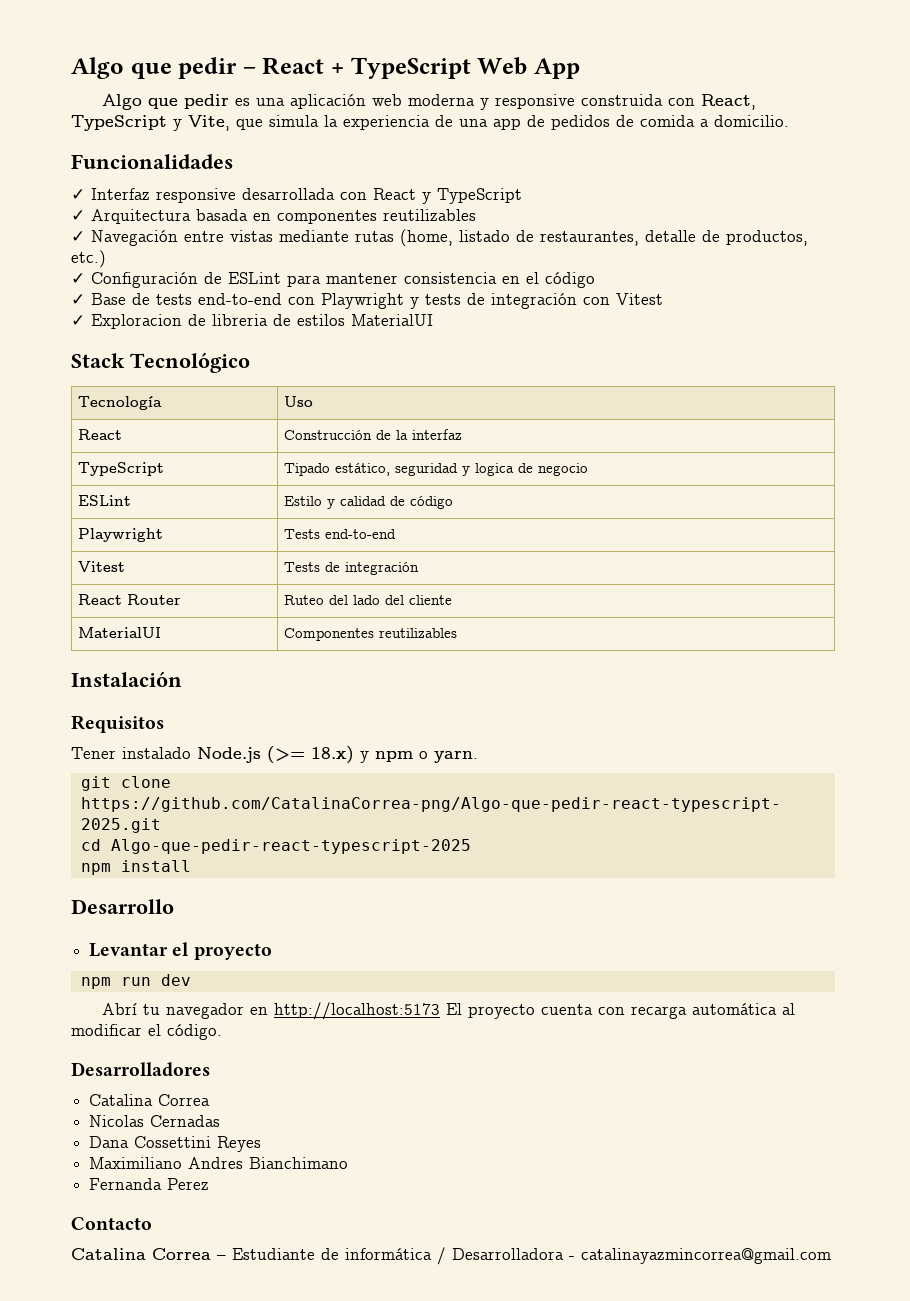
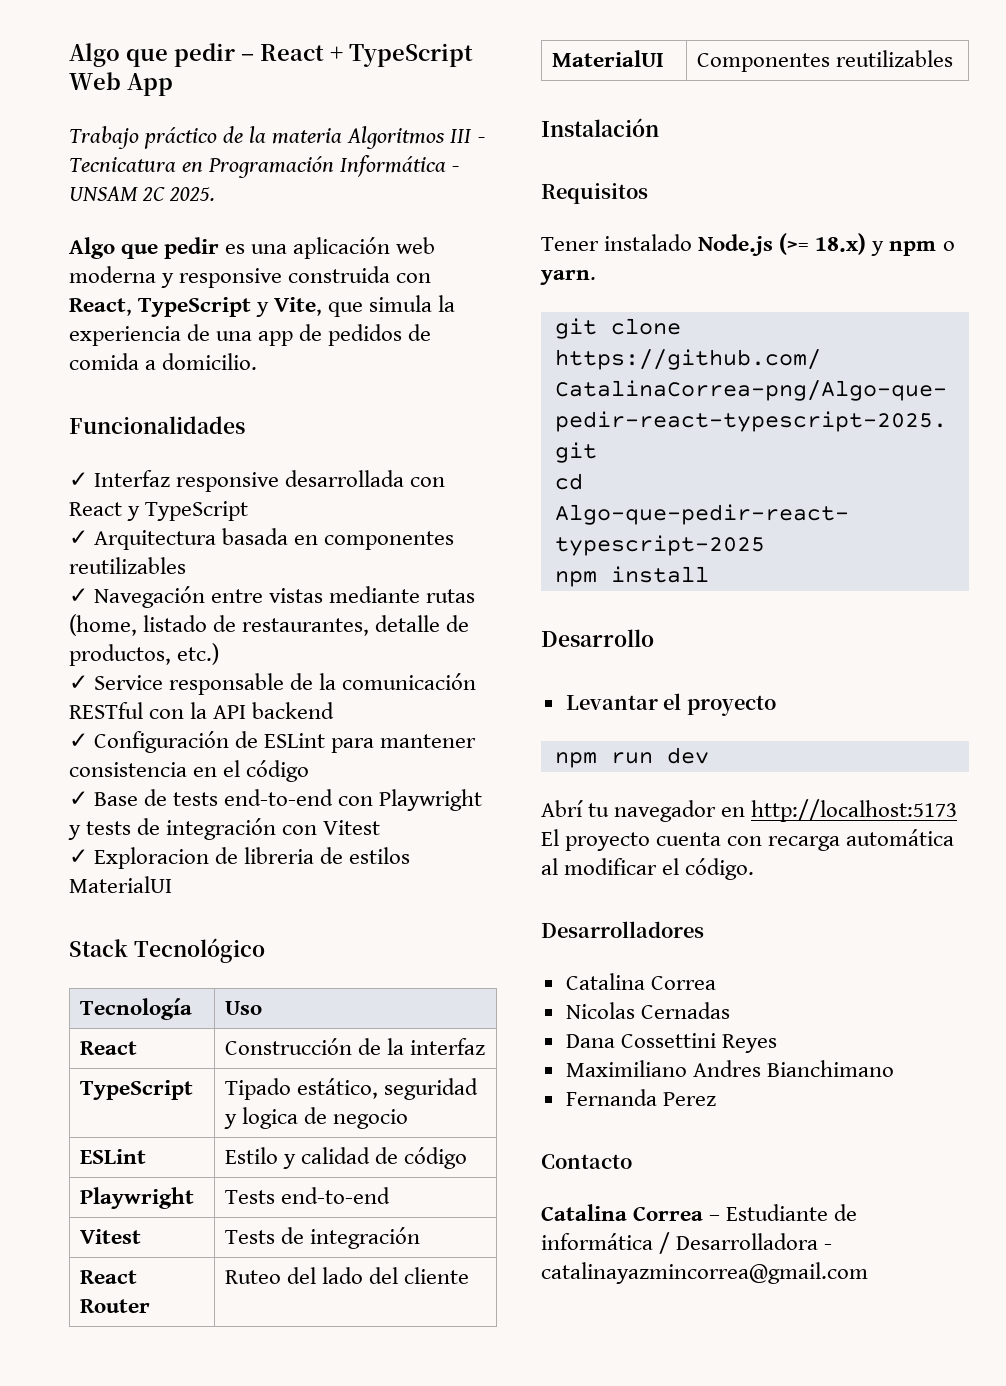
+ Trabajo práctico de la materia Algoritmos III - Tecnicatura en Programación Informática - UNSAM 2C 2025.
+ ✓ Service responsable de la comunicación RESTful con la API backend

